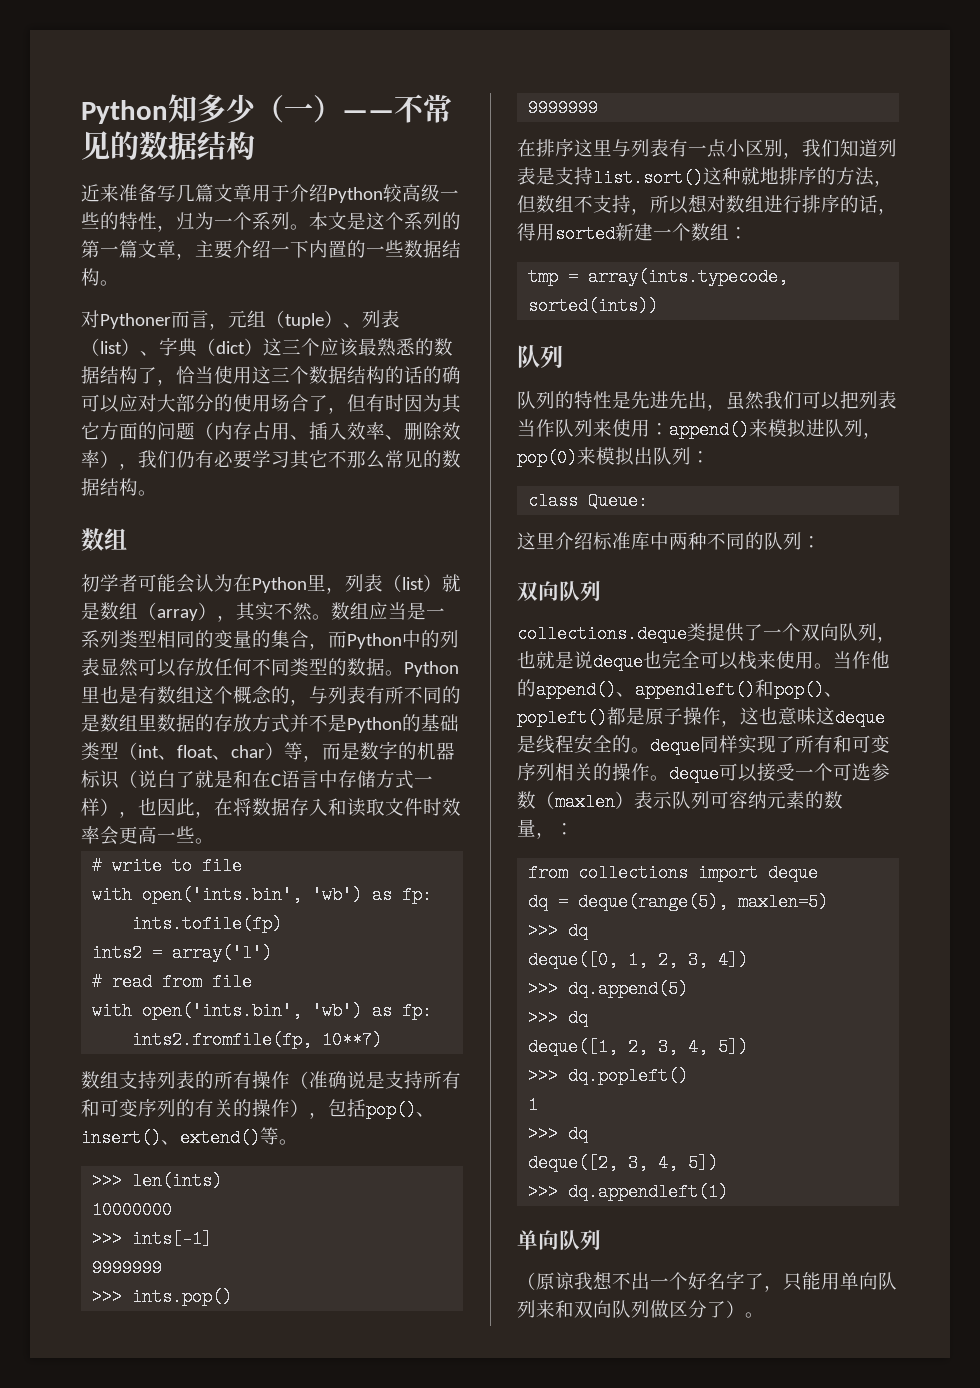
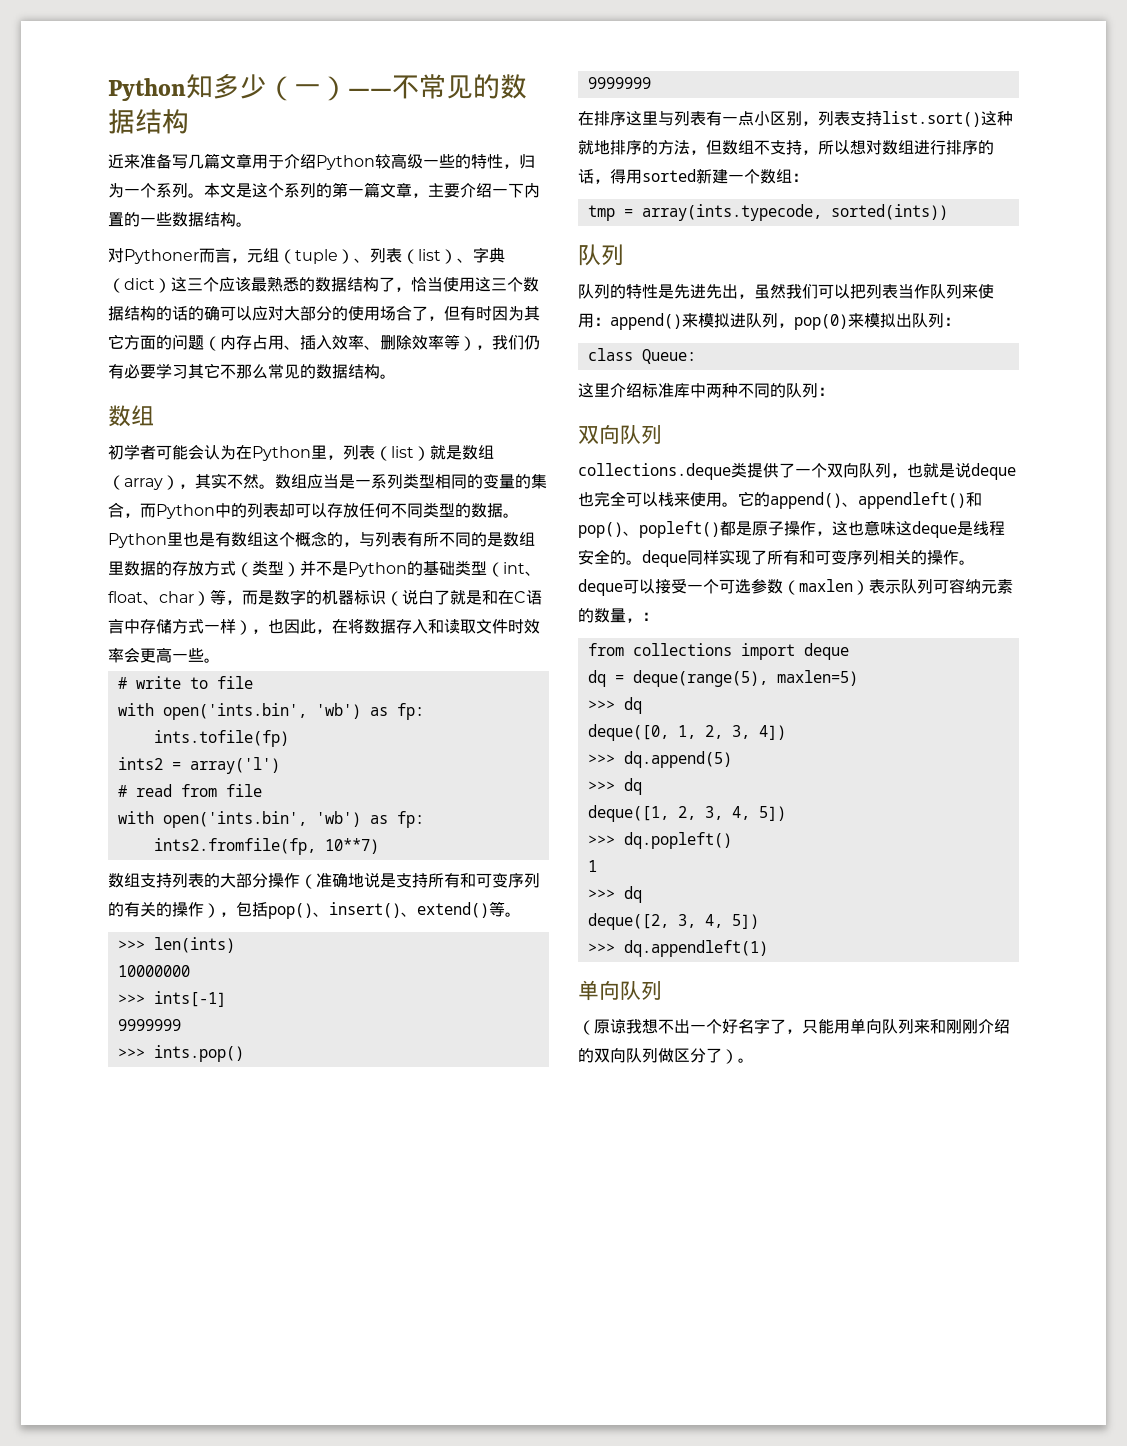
- 对Pythoner而言，元组（tuple）、列表（list）、字典（dict）这三个应该最熟悉的数据结构了，恰当使用这三个数据结构的话的确可以应对大部分的使用场合了，但有时因为其它方面的问题（内存占用、插入效率、删除效率），我们仍有必要学习其它不那么常见的数据结构。
+ 对Pythoner而言，元组（tuple）、列表（list）、字典（dict）这三个应该最熟悉的数据结构了，恰当使用这三个数据结构的话的确可以应对大部分的使用场合了，但有时因为其它方面的问题（内存占用、插入效率、删除效率等），我们仍有必要学习其它不那么常见的数据结构。
- 数组应当是一系列类型相同的变量的集合，而Python中的列表显然可以存放任何不同类型的数据。
+ 数组应当是一系列类型相同的变量的集合，而Python中的列表却可以存放任何不同类型的数据。
- Python里也是有数组这个概念的，与列表有所不同的是数组里数据的存放方式并不是Python的基础类型（int、float、char）等，而是数字的机器标识（说白了就是和在C语言中存储方式一样），也因此，在将数据存入和读取文件时效率会更高一些。
+ Python里也是有数组这个概念的，与列表有所不同的是数组里数据的存放方式（类型）并不是Python的基础类型（int、float、char）等，而是数字的机器标识（说白了就是和在C语言中存储方式一样），也因此，在将数据存入和读取文件时效率会更高一些。
- 数组支持列表的所有操作（准确说是支持所有和可变序列的有关的操作），包括pop()、insert()、extend()等。
+ 数组支持列表的大部分操作（准确地说是支持所有和可变序列的有关的操作），包括pop()、insert()、extend()等。
- 在排序这里与列表有一点小区别，我们知道列表是支持list.sort()这种就地排序的方法，但数组不支持，所以想对数组进行排序的话，得用sorted新建一个数组：
+ 在排序这里与列表有一点小区别，列表支持list.sort()这种就地排序的方法，但数组不支持，所以想对数组进行排序的话，得用sorted新建一个数组：
- 当作他的append()、appendleft()和pop()、popleft()都是原子操作，这也意味这deque是线程安全的。deque同样实现了所有和可变序列相关的操作。deque可以接受一个可选参数（maxlen）表示队列可容纳元素的数量，：
+ 它的append()、appendleft()和pop()、popleft()都是原子操作，这也意味这deque是线程安全的。deque同样实现了所有和可变序列相关的操作。deque可以接受一个可选参数（maxlen）表示队列可容纳元素的数量，：
- （原谅我想不出一个好名字了，只能用单向队列来和双向队列做区分了）。
+ （原谅我想不出一个好名字了，只能用单向队列来和刚刚介绍的双向队列做区分了）。

